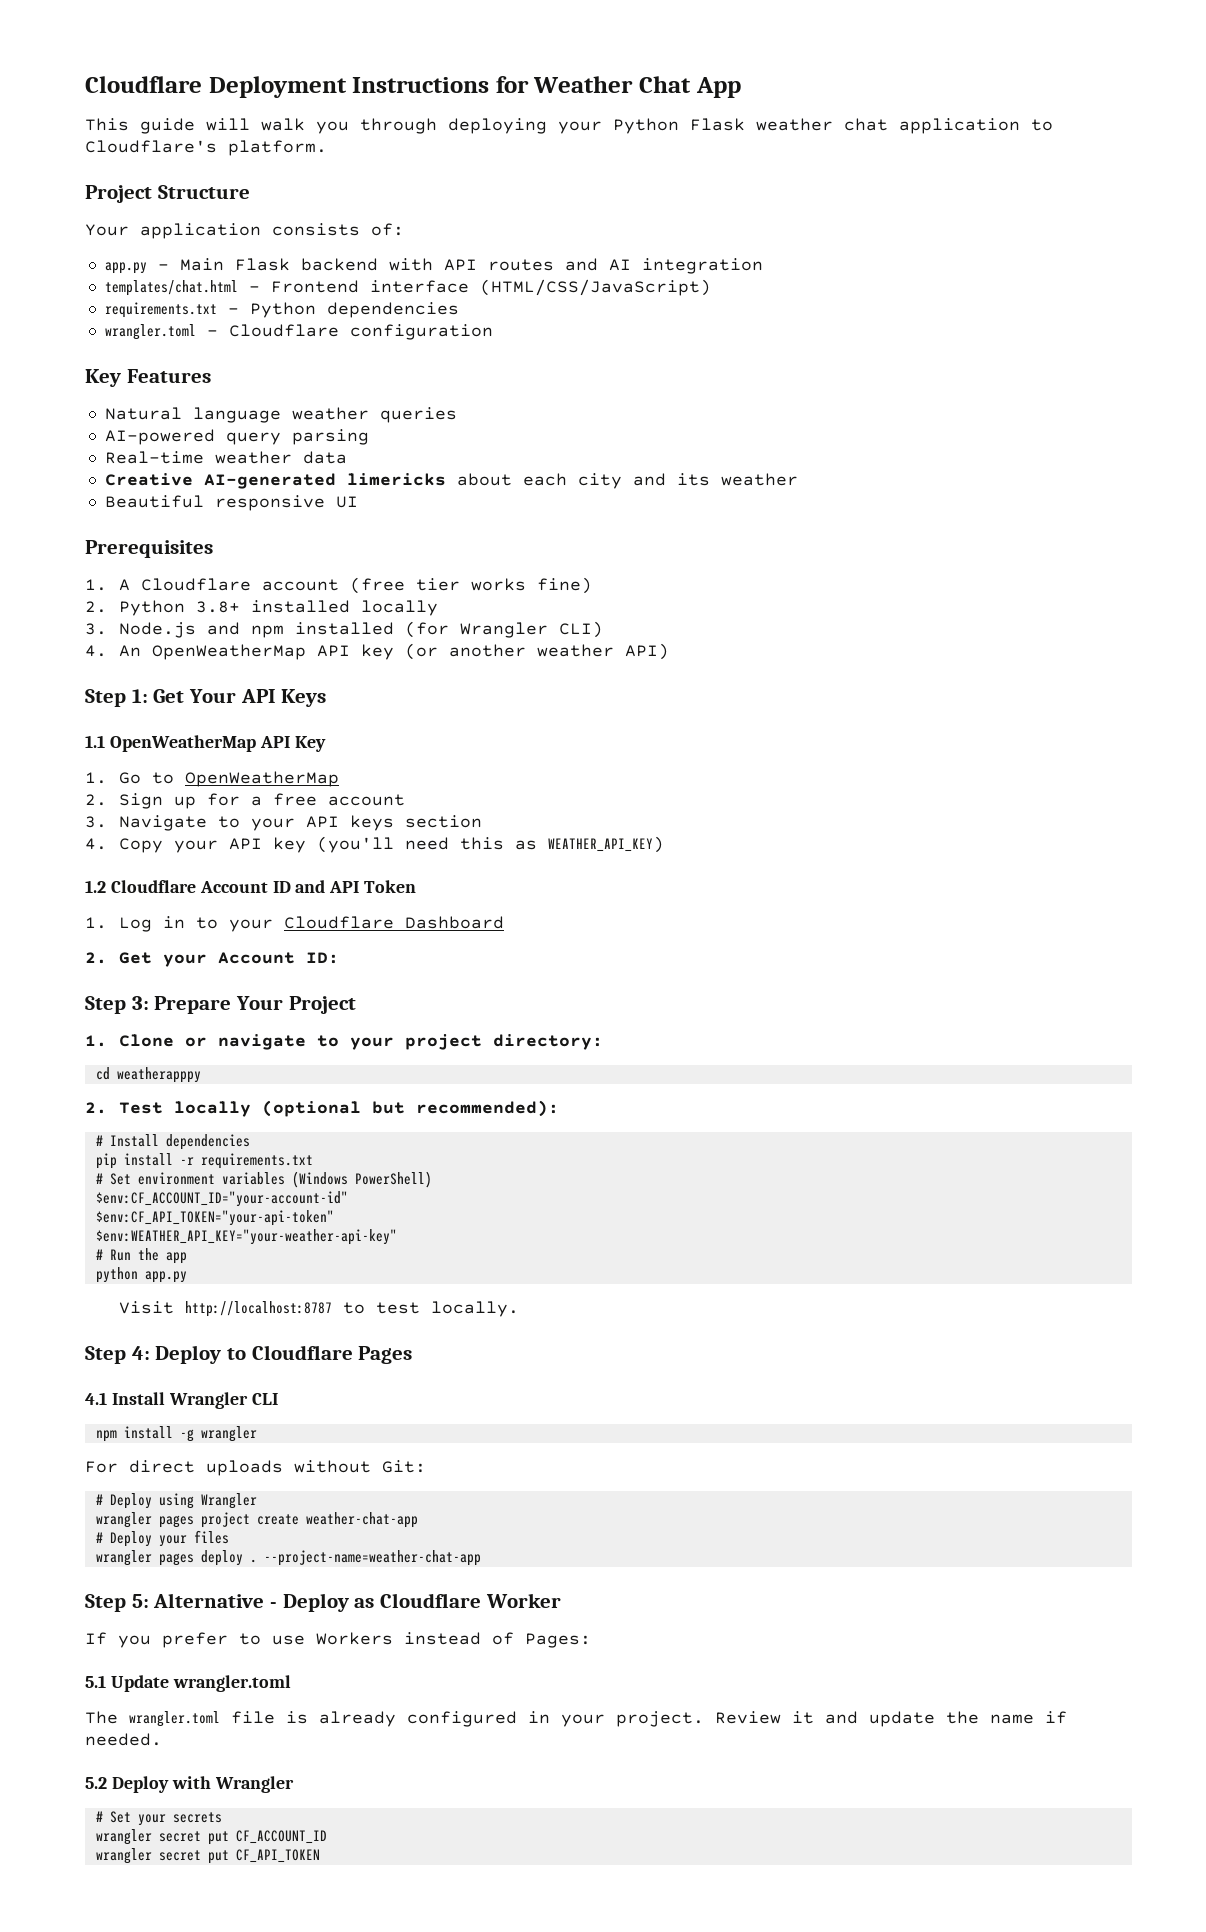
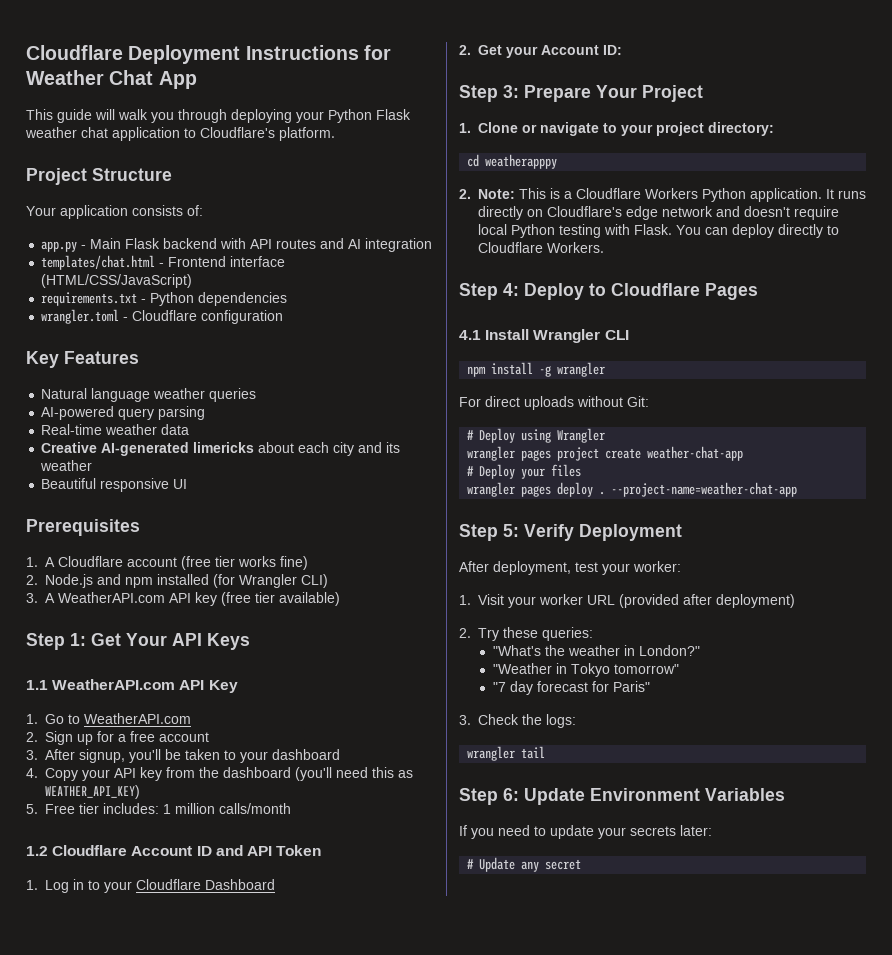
- 2. Python 3.8+ installed locally
- 3. Node.js and npm installed (for Wrangler CLI)
+ 2. Node.js and npm installed (for Wrangler CLI)
- 4. An OpenWeatherMap API key (or another weather API)
+ 3. A WeatherAPI.com API key (free tier available)
- 1.1 OpenWeatherMap API Key
+ 1.1 WeatherAPI.com API Key
- 1. Go to OpenWeatherMap
+ 1. Go to WeatherAPI.com
- 3. Navigate to your API keys section
+ 3. After signup, you'll be taken to your dashboard
- 4. Copy your API key (you'll need this as WEATHER_API_KEY)
+ 4. Copy your API key from the dashboard (you'll need this as WEATHER_API_KEY)
+ 5. Free tier includes: 1 million calls/month
- 2. Test locally (optional but recommended):
- # Install dependencies
- pip install -r requirements.txt
- # Set environment variables (Windows PowerShell)
- $env:CF_ACCOUNT_ID="your-account-id"
- $env:CF_API_TOKEN="your-api-token"
- $env:WEATHER_API_KEY="your-weather-api-key"
- # Run the app
- python app.py
- Visit http://localhost:8787 to test locally.
+ 2. Note: This is a Cloudflare Workers Python application. It runs directly on Cloudflare's edge network and doesn't require local Python testing with Flask. You can deploy directly to Cloudflare Workers.
- Step 5: Alternative - Deploy as Cloudflare Worker
- If you prefer to use Workers instead of Pages:
- 5.1 Update wrangler.toml
- The wrangler.toml file is already configured in your project. Review it and update the name if needed.
- 5.2 Deploy with Wrangler
- # Set your secrets
- wrangler secret put CF_ACCOUNT_ID
- wrangler secret put CF_API_TOKEN
+ Step 5: Verify Deployment
+ After deployment, test your worker:
+ 1. Visit your worker URL (provided after deployment)
+ 2. Try these queries:
+ "What's the weather in London?"
+ "Weather in Tokyo tomorrow"
+ "7 day forecast for Paris"
+ 3. Check the logs:
+ wrangler tail
+ Step 6: Update Environment Variables
+ If you need to update your secrets later:
+ # Update any secret

